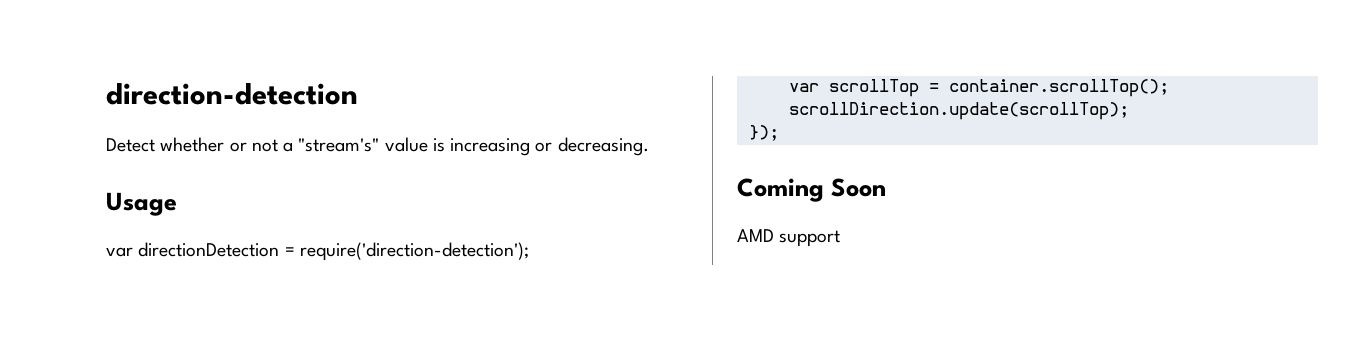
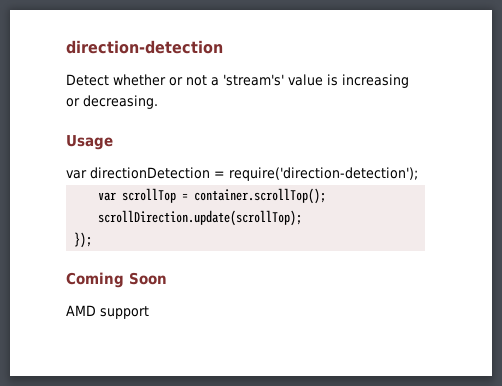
- Detect whether or not a "stream's" value is increasing or decreasing.
+ Detect whether or not a 'stream's' value is increasing or decreasing.

